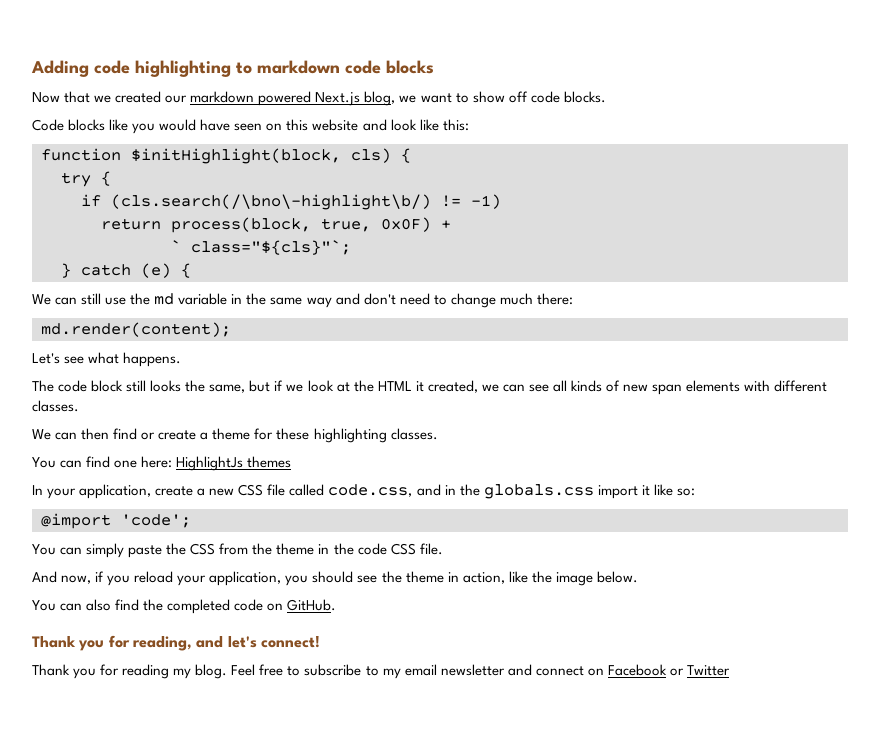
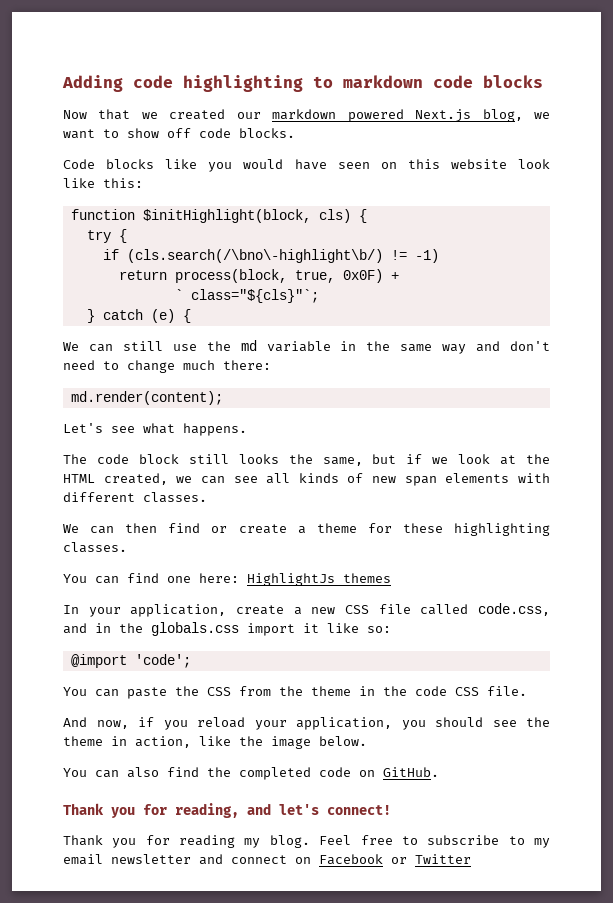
- Code blocks like you would have seen on this website and look like this:
+ Code blocks like you would have seen on this website look like this:
- The code block still looks the same, but if we look at the HTML it created, we can see all kinds of new span elements with different classes.
+ The code block still looks the same, but if we look at the HTML created, we can see all kinds of new span elements with different classes.
- You can simply paste the CSS from the theme in the code CSS file.
+ You can paste the CSS from the theme in the code CSS file.

